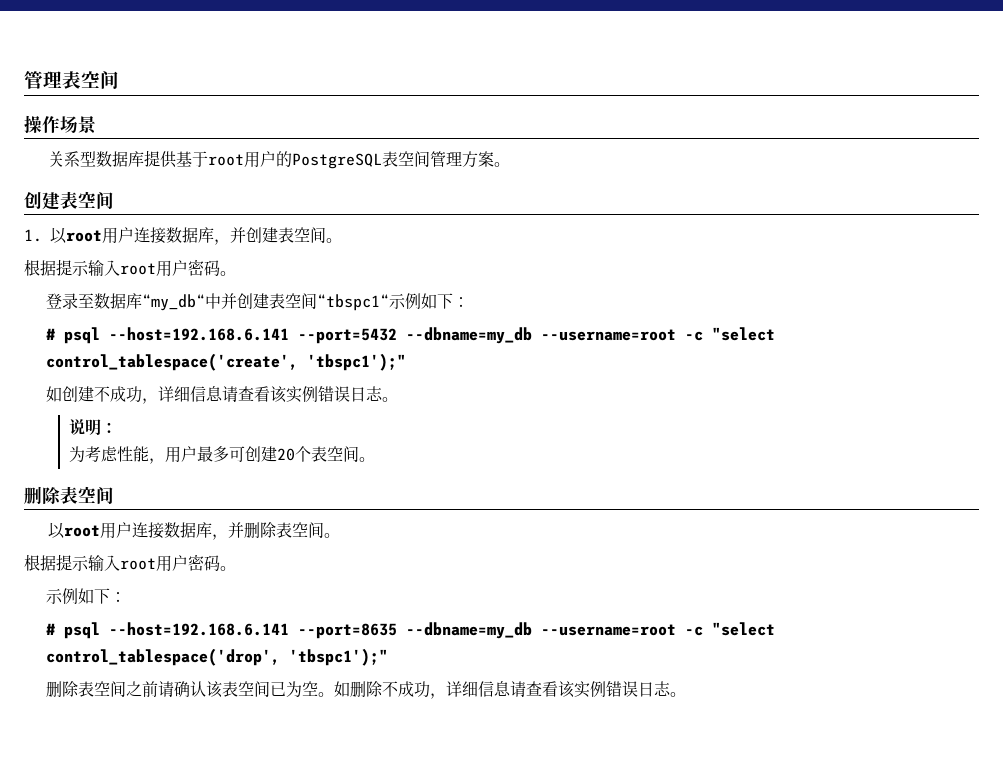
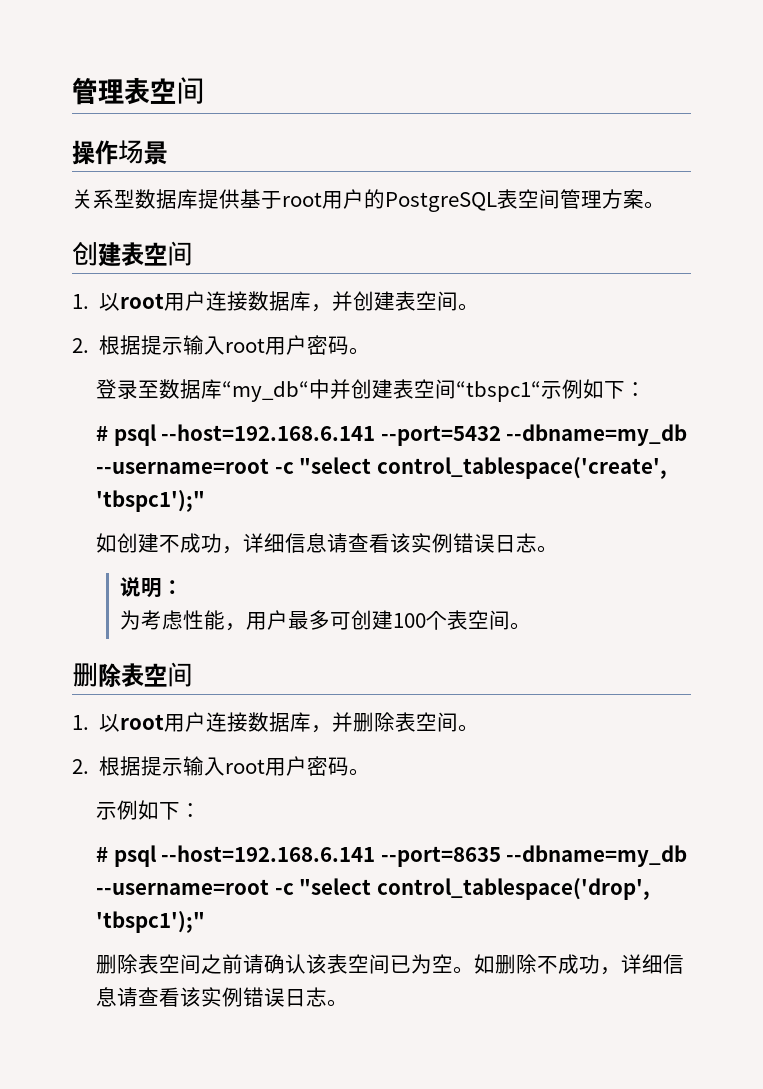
  1.以root用户连接数据库，并创建表空间。
- 根据提示输入root用户密码。
+ 2.根据提示输入root用户密码。
- 为考虑性能，用户最多可创建20个表空间。
+ 为考虑性能，用户最多可创建100个表空间。
- 以root用户连接数据库，并删除表空间。
- 根据提示输入root用户密码。
+ 1.以root用户连接数据库，并删除表空间。
+ 2.根据提示输入root用户密码。

